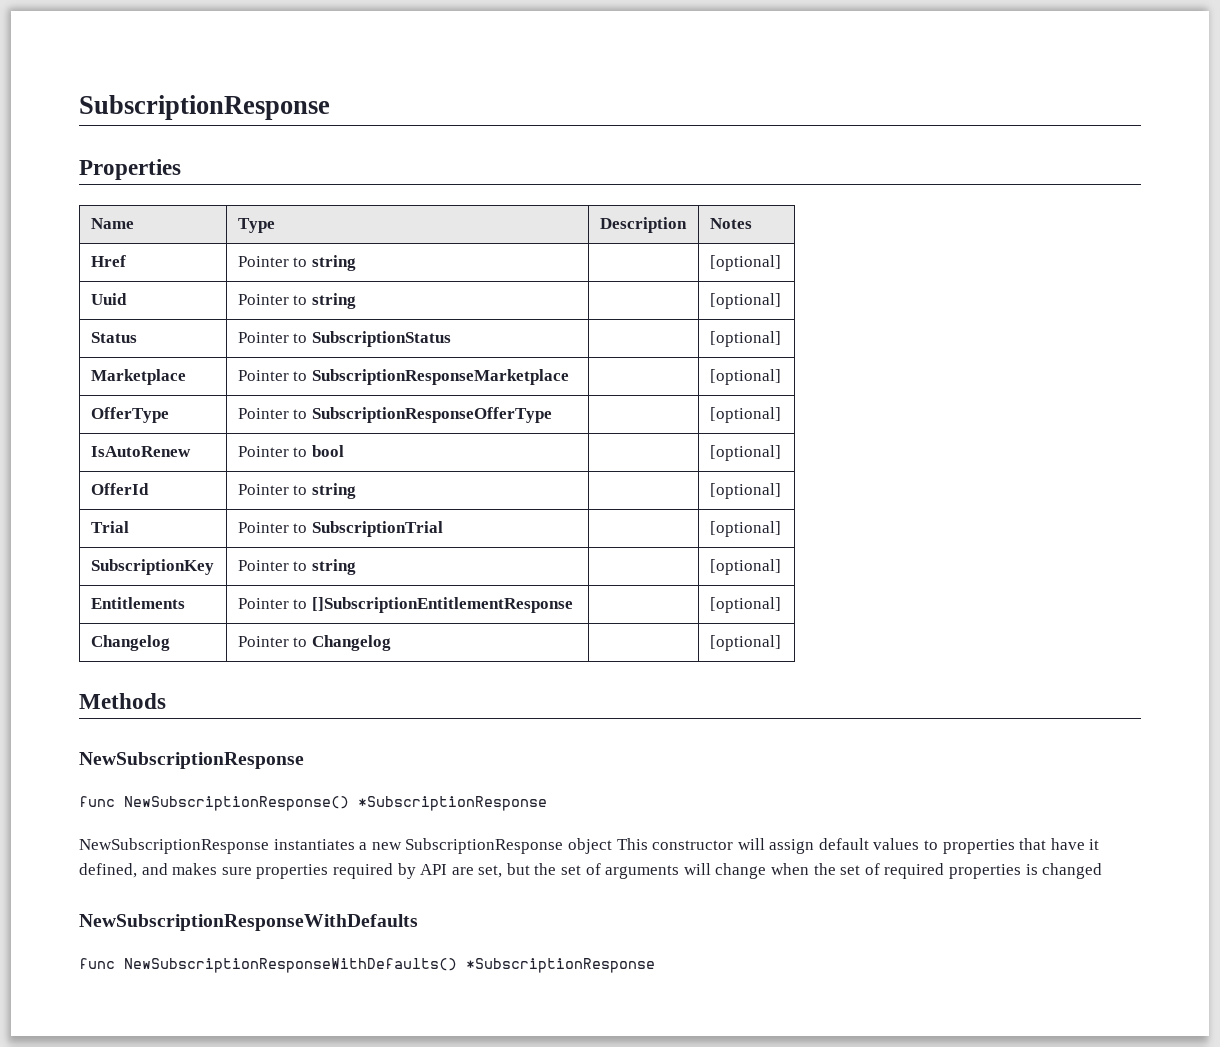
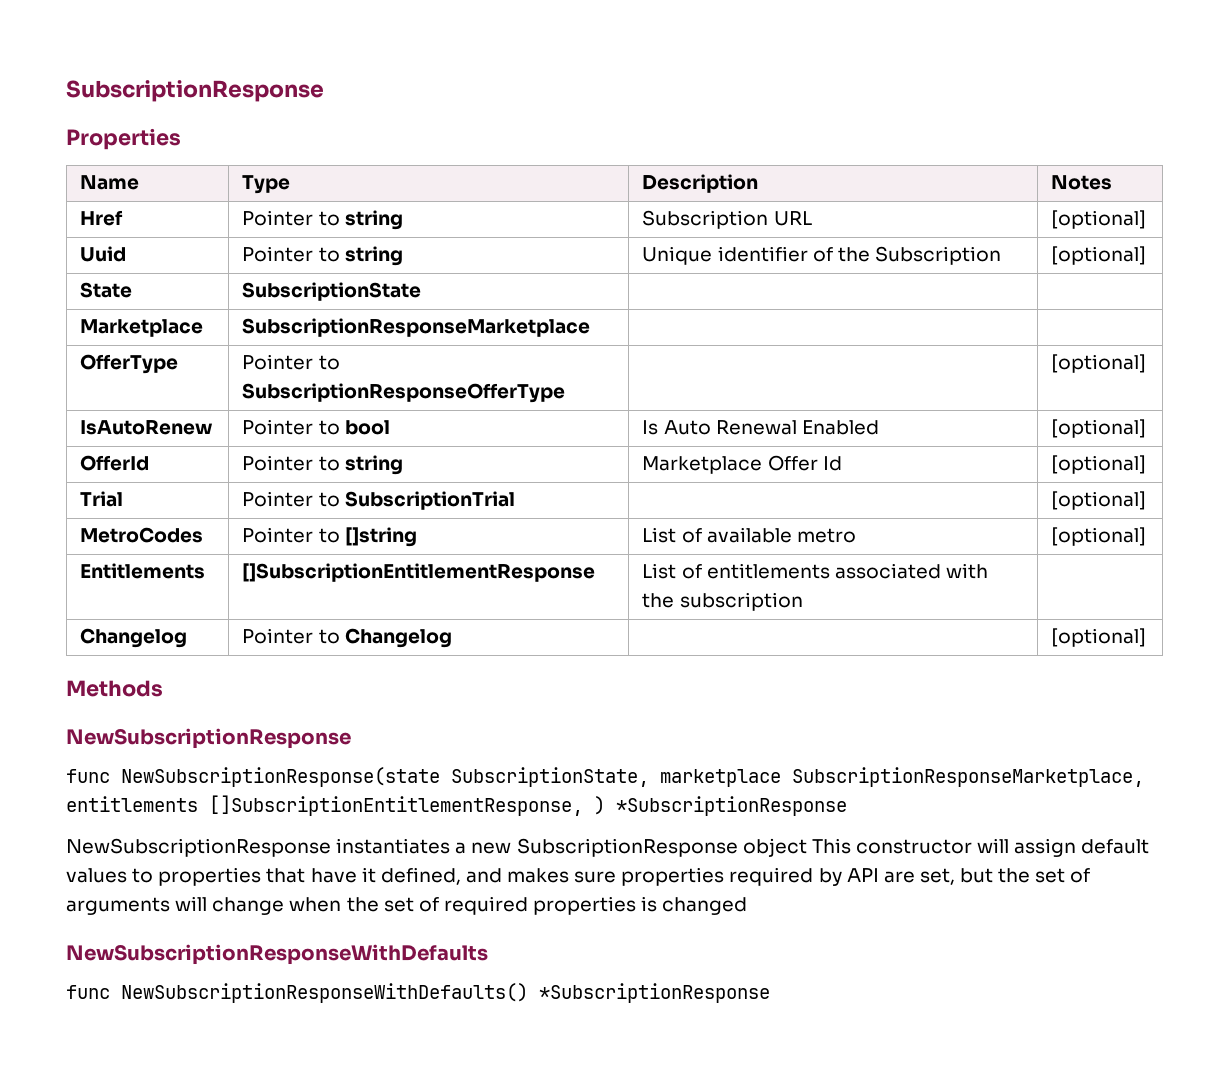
- Href | Pointer to string | | [optional]
+ Href | Pointer to string | Subscription URL | [optional]
- Uuid | Pointer to string | | [optional]
- Status | Pointer to SubscriptionStatus | | [optional]
+ Uuid | Pointer to string | Unique identifier of the Subscription | [optional]
+ State | SubscriptionState | |
- Marketplace | Pointer to SubscriptionResponseMarketplace | | [optional]
+ Marketplace | SubscriptionResponseMarketplace | |
- IsAutoRenew | Pointer to bool | | [optional]
+ IsAutoRenew | Pointer to bool | Is Auto Renewal Enabled | [optional]
- OfferId | Pointer to string | | [optional]
+ OfferId | Pointer to string | Marketplace Offer Id | [optional]
- SubscriptionKey | Pointer to string | | [optional]
+ MetroCodes | Pointer to []string | List of available metro | [optional]
- Entitlements | Pointer to []SubscriptionEntitlementResponse | | [optional]
+ Entitlements | []SubscriptionEntitlementResponse | List of entitlements associated with the subscription |
- func NewSubscriptionResponse() *SubscriptionResponse
+ func NewSubscriptionResponse(state SubscriptionState, marketplace SubscriptionResponseMarketplace, entitlements []SubscriptionEntitlementResponse, ) *SubscriptionResponse

